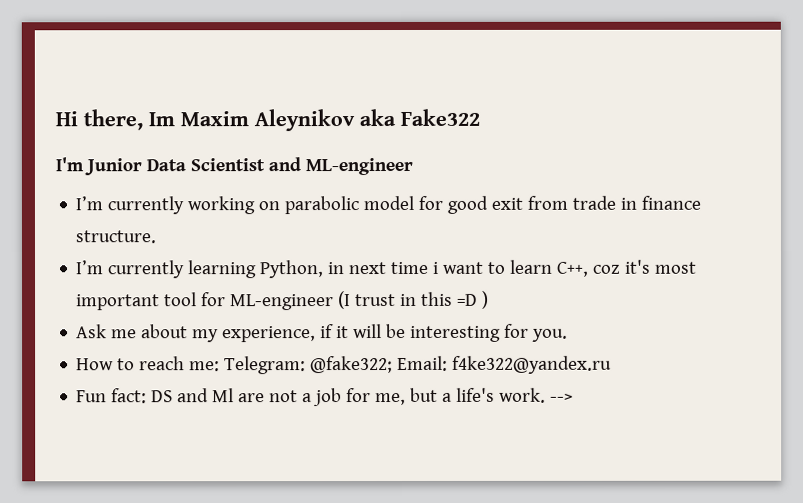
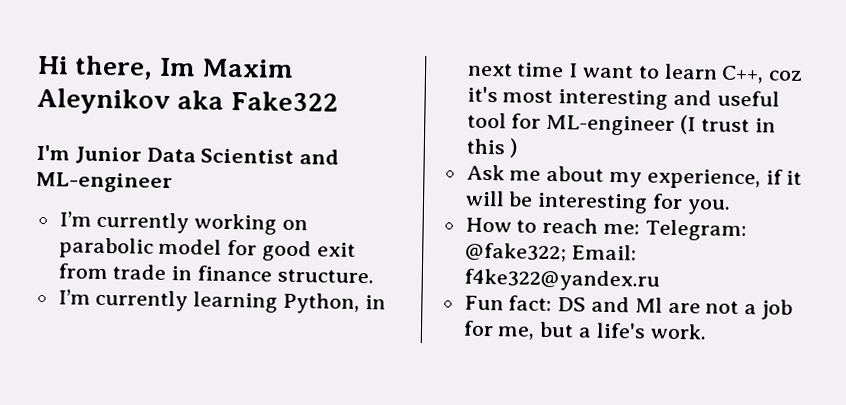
- I’m currently learning Python, in next time i want to learn C++, coz it's most important tool for ML-engineer (I trust in this =D )
+ I’m currently learning Python, in next time I want to learn C++, coz it's most interesting and useful tool for ML-engineer (I trust in this )
- -->

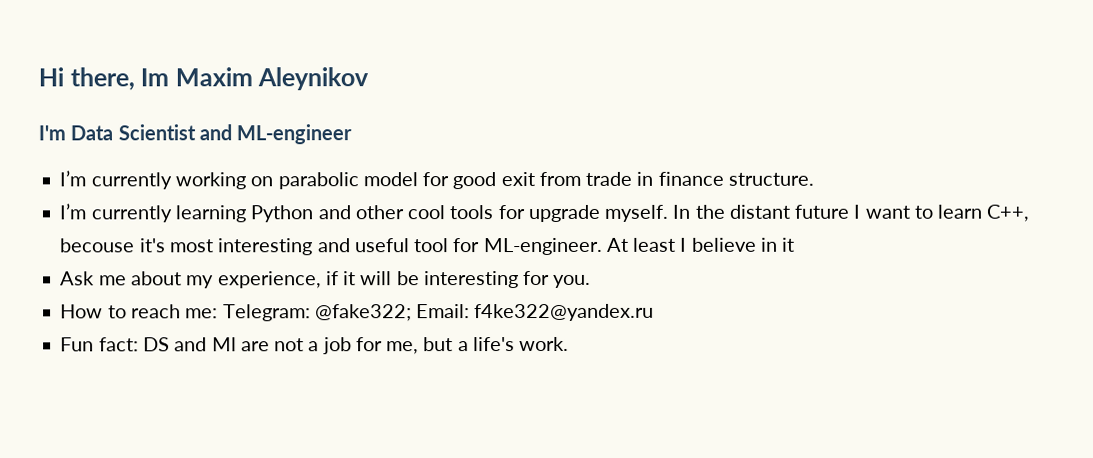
- Hi there, Im Maxim Aleynikov aka Fake322
- I'm Junior Data Scientist and ML-engineer
+ Hi there, Im Maxim Aleynikov
+ I'm Data Scientist and ML-engineer
- I’m currently learning Python, in next time I want to learn C++, coz it's most interesting and useful tool for ML-engineer (I trust in this )
+ I’m currently learning Python and other cool tools for upgrade myself. In the distant future I want to learn C++, becouse it's most interesting and useful tool for ML-engineer. At least I believe in it

